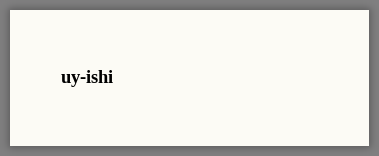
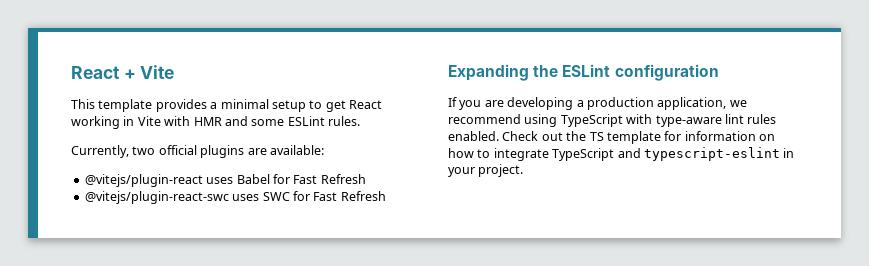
- uy-ishi
+ React + Vite
+ This template provides a minimal setup to get React working in Vite with HMR and some ESLint rules.
+ Currently, two official plugins are available:
+ @vitejs/plugin-react uses Babel for Fast Refresh
+ @vitejs/plugin-react-swc uses SWC for Fast Refresh
+ Expanding the ESLint configuration
+ If you are developing a production application, we recommend using TypeScript with type-aware lint rules enabled. Check out the TS template for information on how to integrate TypeScript and typescript-eslint in your project.

